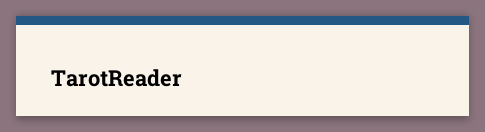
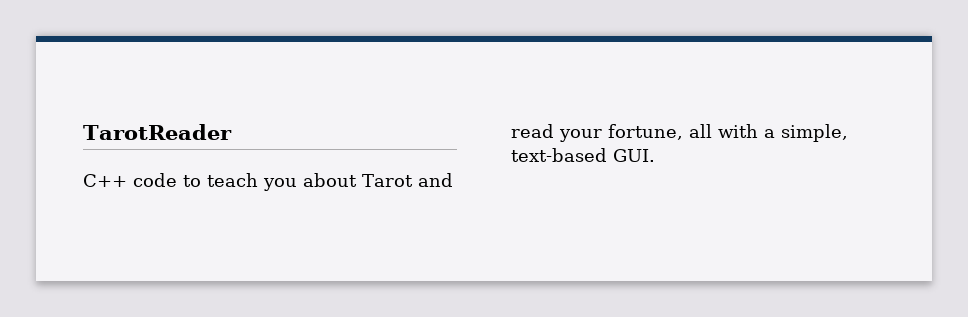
+ C++ code to teach you about Tarot and read your fortune, all with a simple, text-based GUI.

